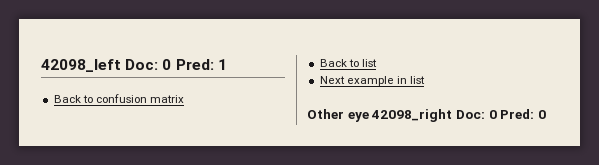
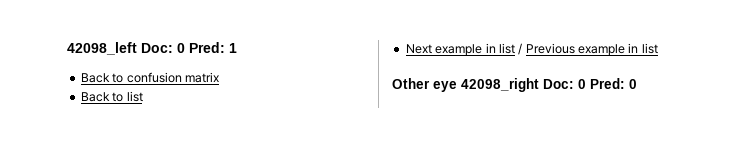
- Next example in list
+ Next example in list / Previous example in list

